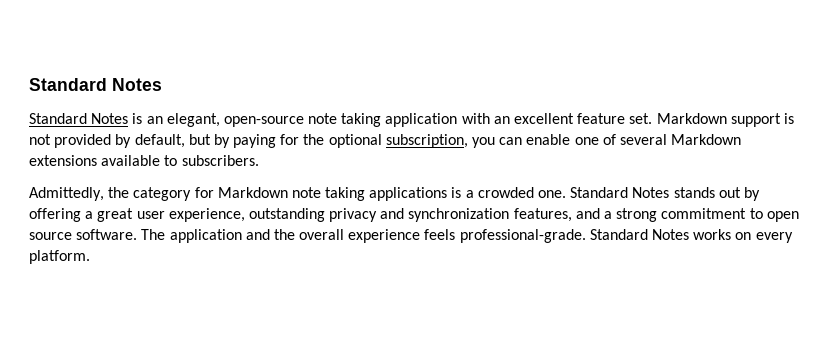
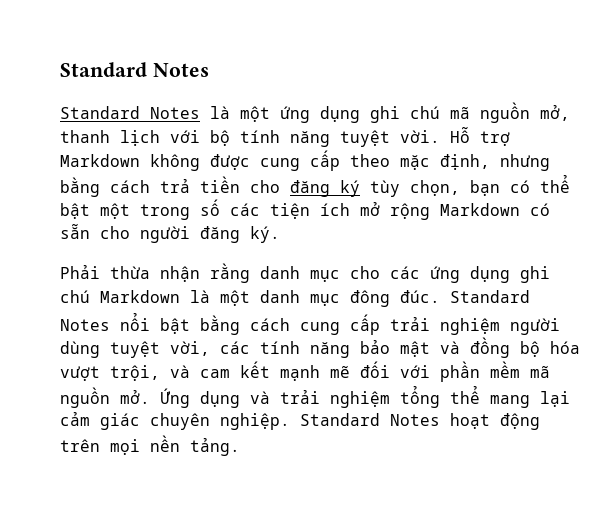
- Standard Notes is an elegant, open-source note taking application with an excellent feature set. Markdown support is not provided by default, but by paying for the optional subscription, you can enable one of several Markdown extensions available to subscribers.
- Admittedly, the category for Markdown note taking applications is a crowded one. Standard Notes stands out by offering a great user experience, outstanding privacy and synchronization features, and a strong commitment to open source software. The application and the overall experience feels professional-grade. Standard Notes works on every platform.
+ Standard Notes là một ứng dụng ghi chú mã nguồn mở, thanh lịch với bộ tính năng tuyệt vời. Hỗ trợ Markdown không được cung cấp theo mặc định, nhưng bằng cách trả tiền cho đăng ký tùy chọn, bạn có thể bật một trong số các tiện ích mở rộng Markdown có sẵn cho người đăng ký.
+ Phải thừa nhận rằng danh mục cho các ứng dụng ghi chú Markdown là một danh mục đông đúc. Standard Notes nổi bật bằng cách cung cấp trải nghiệm người dùng tuyệt vời, các tính năng bảo mật và đồng bộ hóa vượt trội, và cam kết mạnh mẽ đối với phần mềm mã nguồn mở. Ứng dụng và trải nghiệm tổng thể mang lại cảm giác chuyên nghiệp. Standard Notes hoạt động trên mọi nền tảng.

